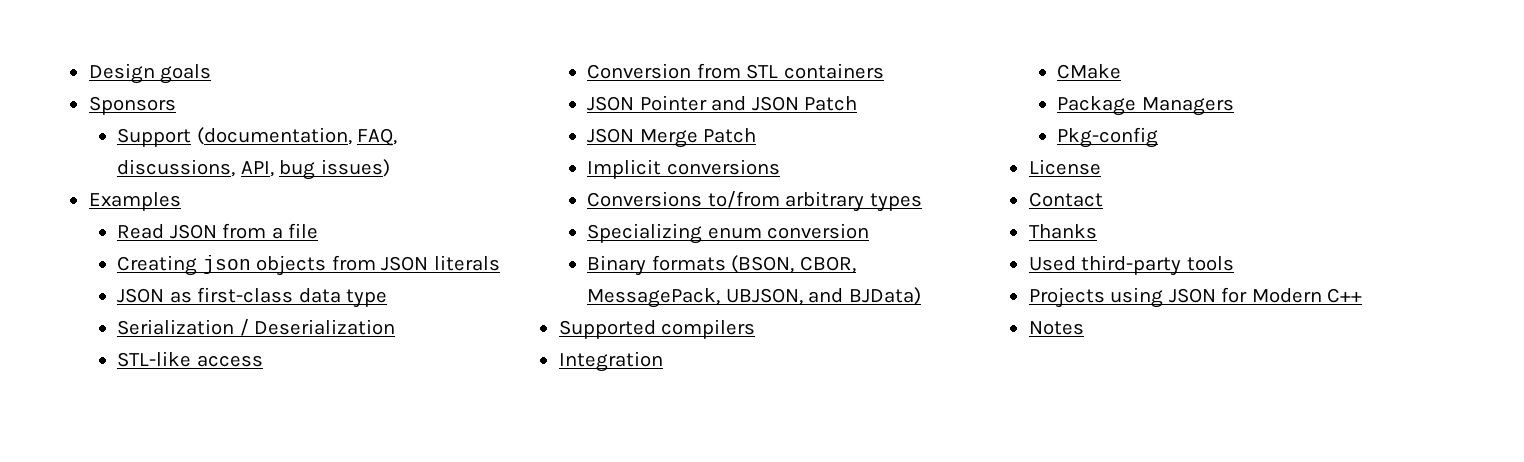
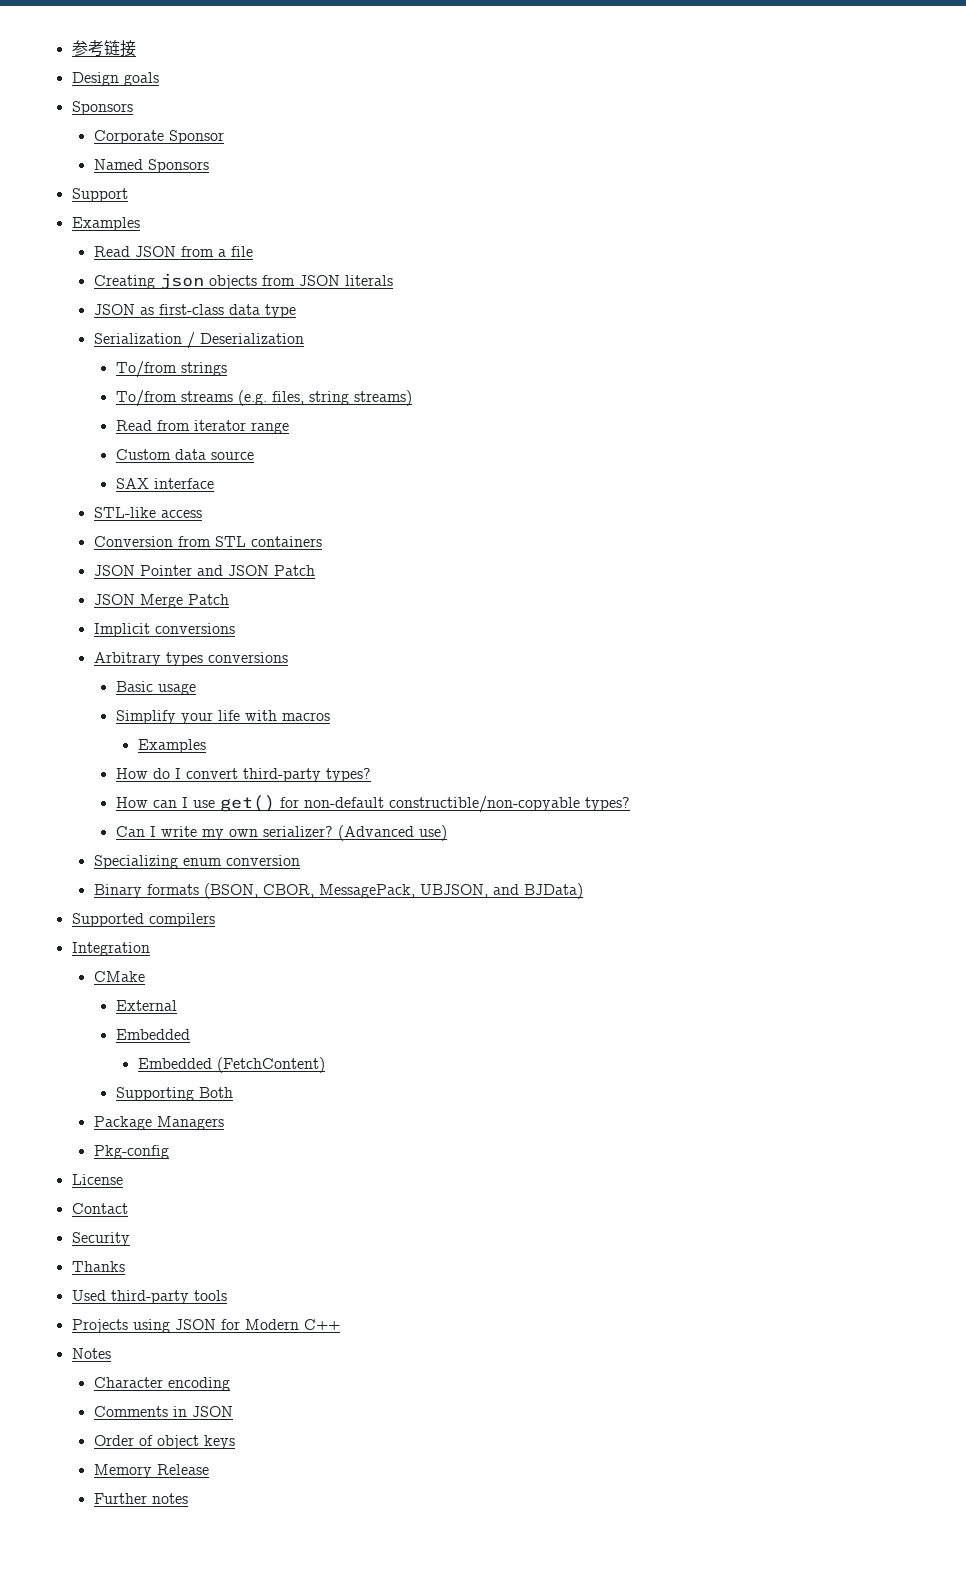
+ 参考链接
- Support (documentation, FAQ, discussions, API, bug issues)
+ Corporate Sponsor
+ Named Sponsors
+ Support
+ To/from strings
+ To/from streams (e.g. files, string streams)
+ Read from iterator range
+ Custom data source
+ SAX interface
- Conversions to/from arbitrary types
+ Arbitrary types conversions
+ Basic usage
+ Simplify your life with macros
+ Examples
+ How do I convert third-party types?
+ How can I use get() for non-default constructible/non-copyable types?
+ Can I write my own serializer? (Advanced use)
+ External
+ Embedded
+ Embedded (FetchContent)
+ Supporting Both
+ Security
+ Character encoding
+ Comments in JSON
+ Order of object keys
+ Memory Release
+ Further notes

